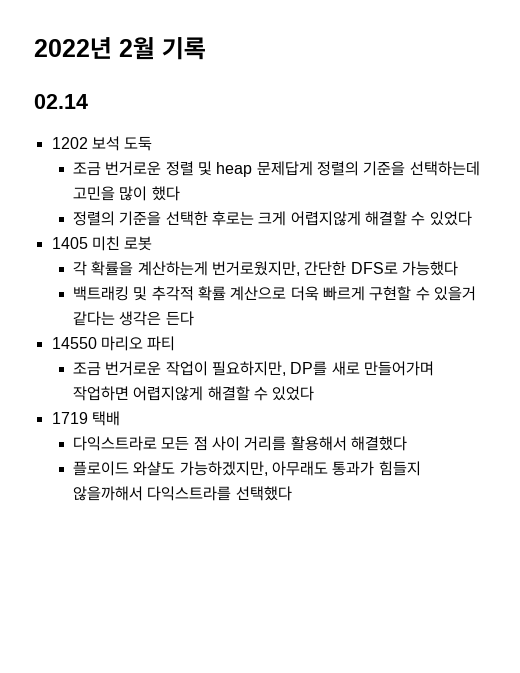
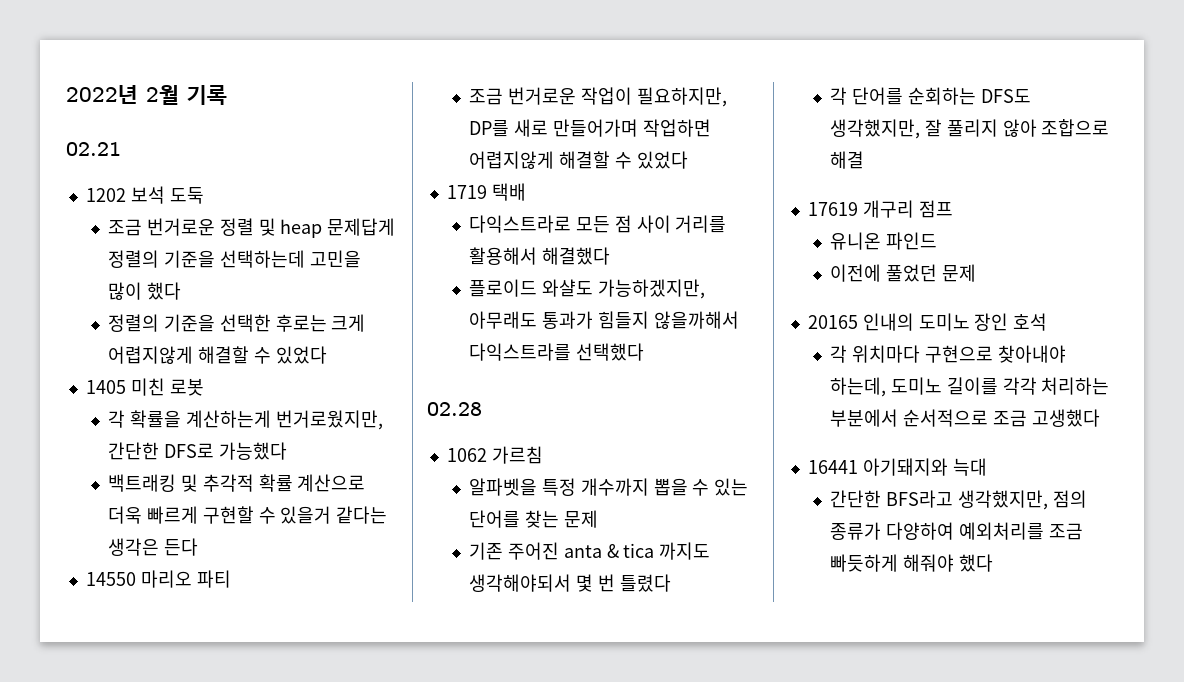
- 02.14
+ 02.21
+ 02.28
+ 1062 가르침
+ 알파벳을 특정 개수까지 뽑을 수 있는 단어를 찾는 문제
+ 기존 주어진 anta & tica 까지도 생각해야되서 몇 번 틀렸다
+ 각 단어를 순회하는 DFS도 생각했지만, 잘 풀리지 않아 조합으로 해결
+ 17619 개구리 점프
+ 유니온 파인드
+ 이전에 풀었던 문제
+ 20165 인내의 도미노 장인 호석
+ 각 위치마다 구현으로 찾아내야 하는데, 도미노 길이를 각각 처리하는 부분에서 순서적으로 조금 고생했다
+ 16441 아기돼지와 늑대
+ 간단한 BFS라고 생각했지만, 점의 종류가 다양하여 예외처리를 조금 빠듯하게 해줘야 했다

